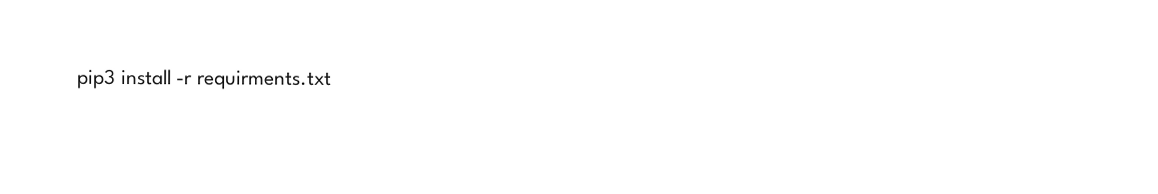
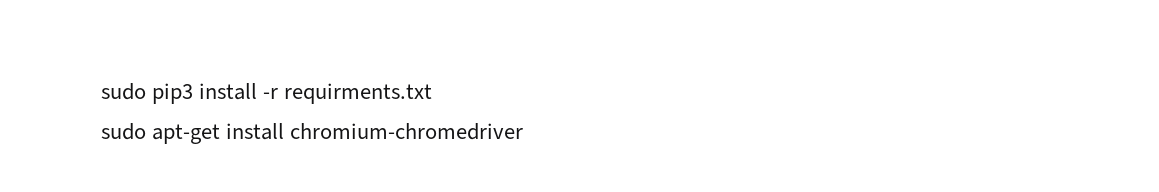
- pip3 install -r requirments.txt
+ sudo pip3 install -r requirments.txt
+ sudo apt-get install chromium-chromedriver

